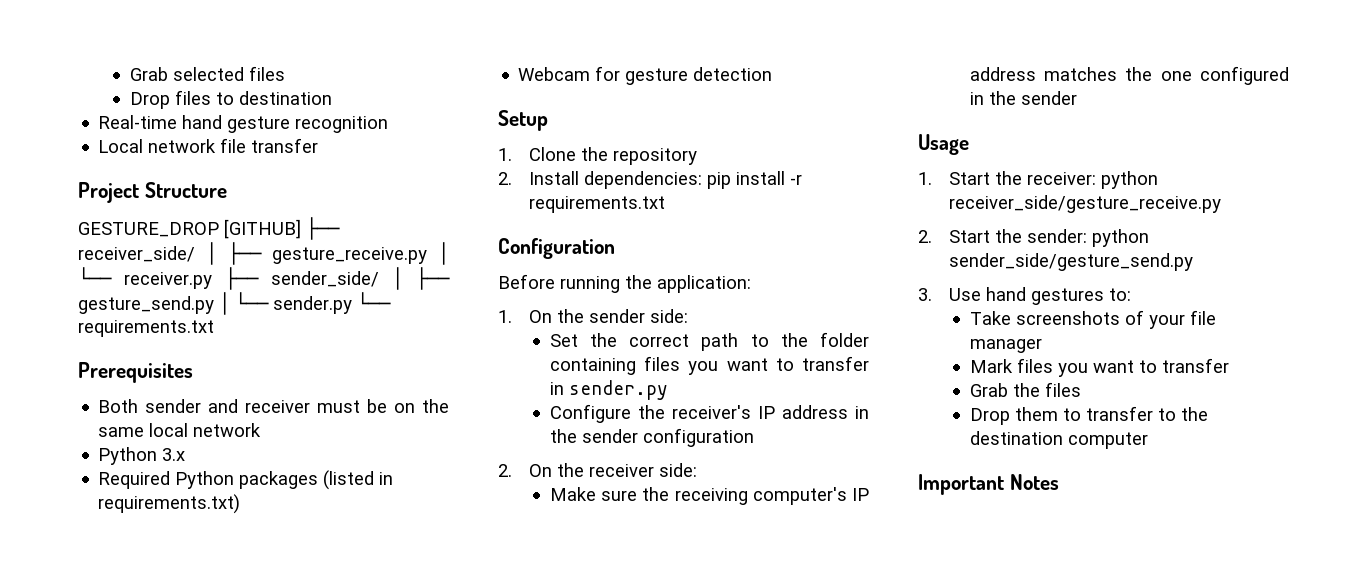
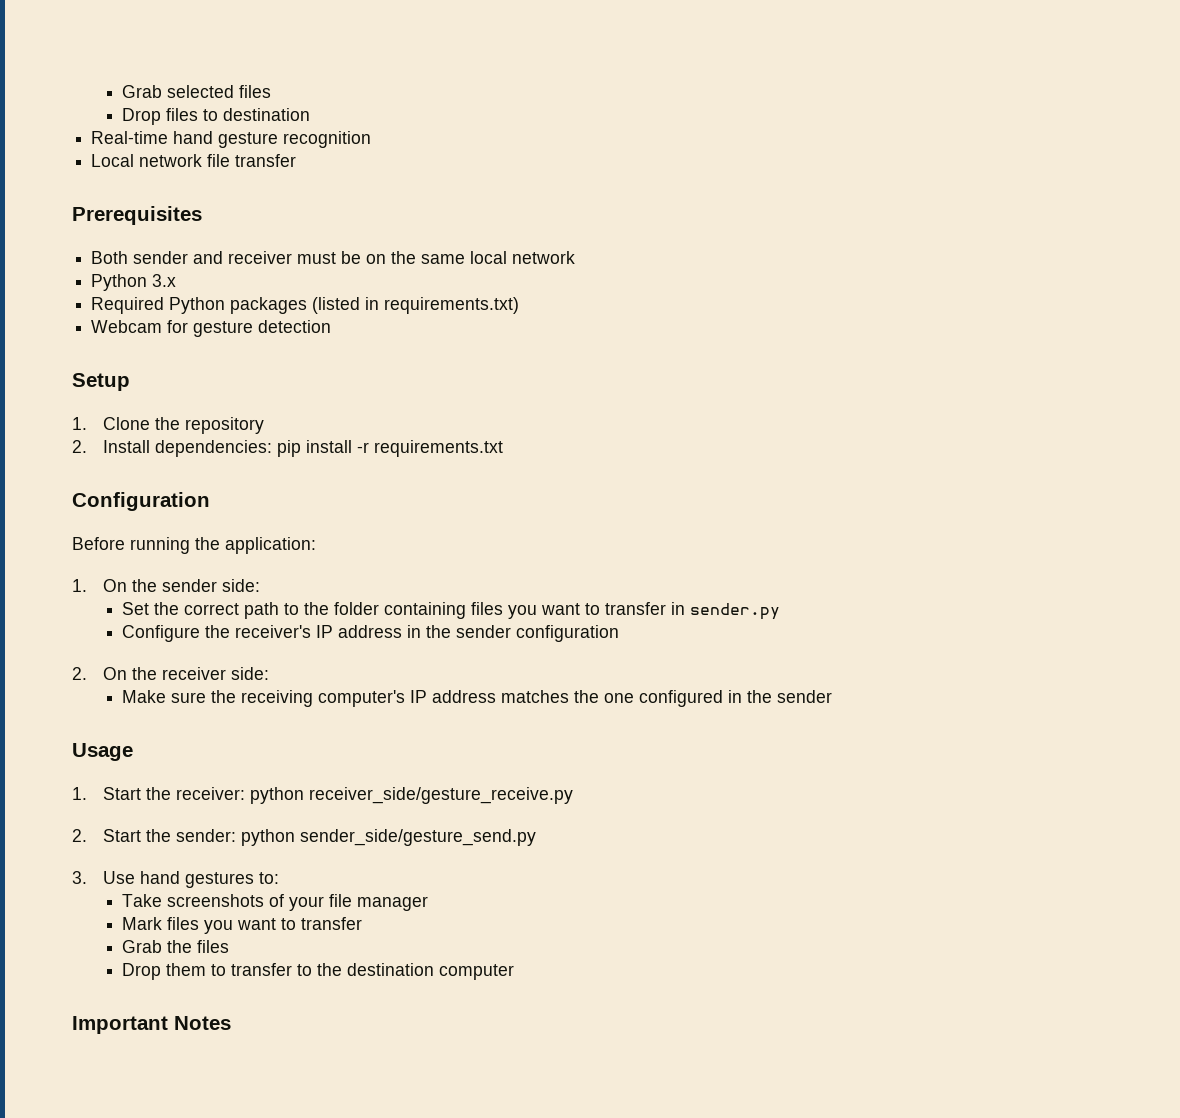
- Project Structure
- GESTURE_DROP [GITHUB] ├── receiver_side/ │ ├── gesture_receive.py │ └── receiver.py ├── sender_side/ │ ├── gesture_send.py │ └── sender.py └── requirements.txt

